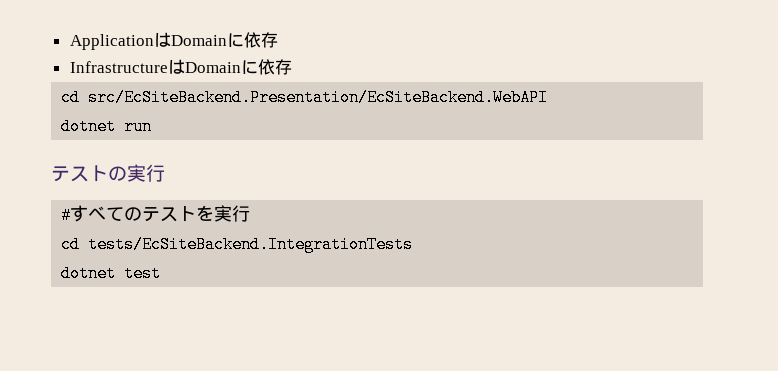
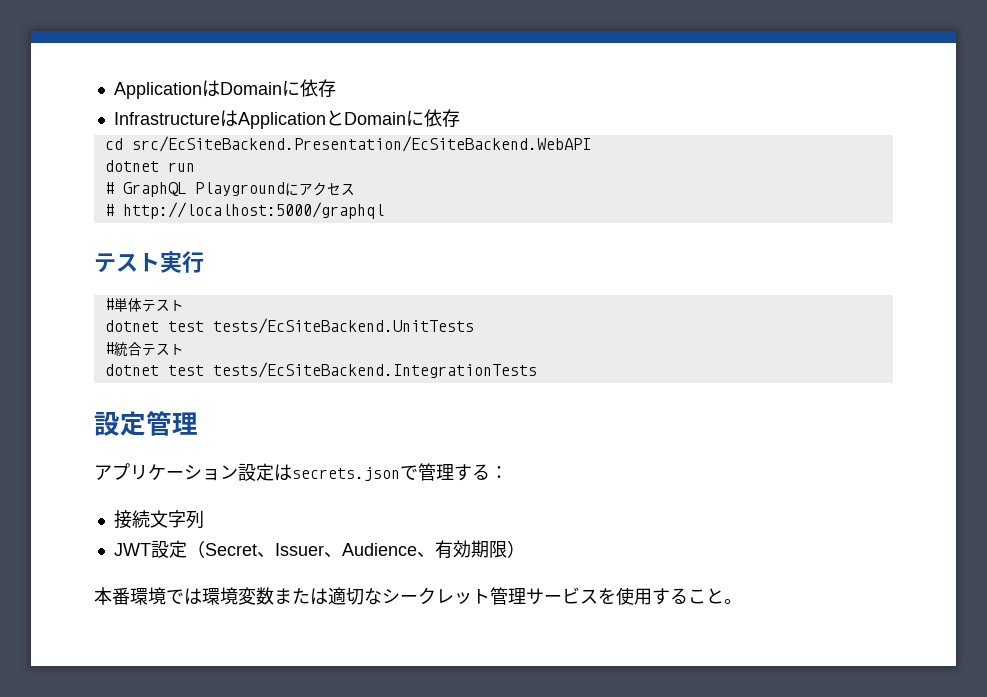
- InfrastructureはDomainに依存
+ InfrastructureはApplicationとDomainに依存
- テストの実行
+ # GraphQL Playgroundにアクセス
+ # http://localhost:5000/graphql
+ テスト実行
- #すべてのテストを実行
- cd tests/EcSiteBackend.IntegrationTests
- dotnet test
+ #単体テスト
+ dotnet test tests/EcSiteBackend.UnitTests
+ #統合テスト
+ dotnet test tests/EcSiteBackend.IntegrationTests
+ 設定管理
+ アプリケーション設定はsecrets.jsonで管理する：
+ 接続文字列
+ JWT設定（Secret、Issuer、Audience、有効期限）
+ 本番環境では環境変数または適切なシークレット管理サービスを使用すること。

